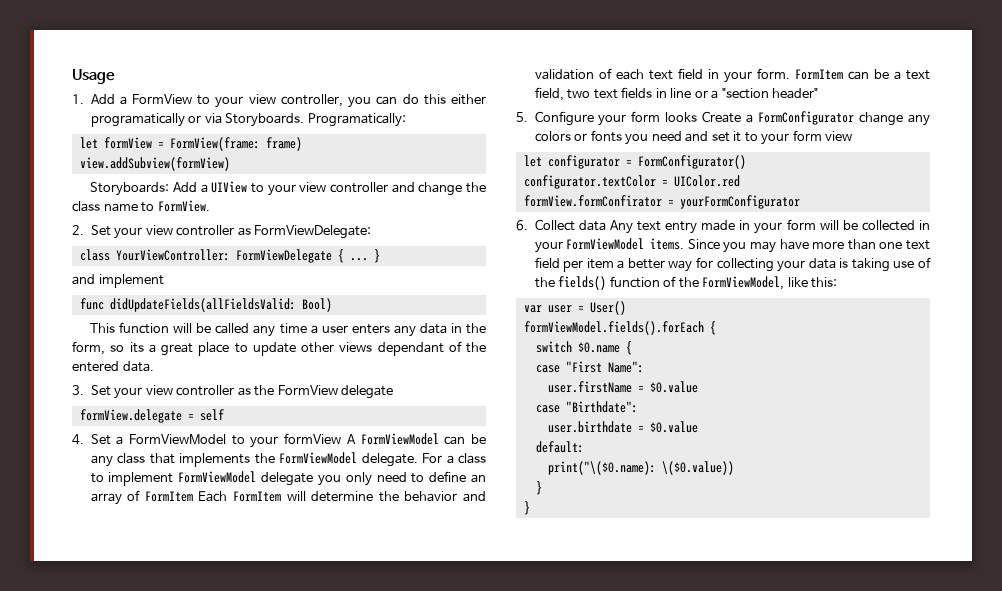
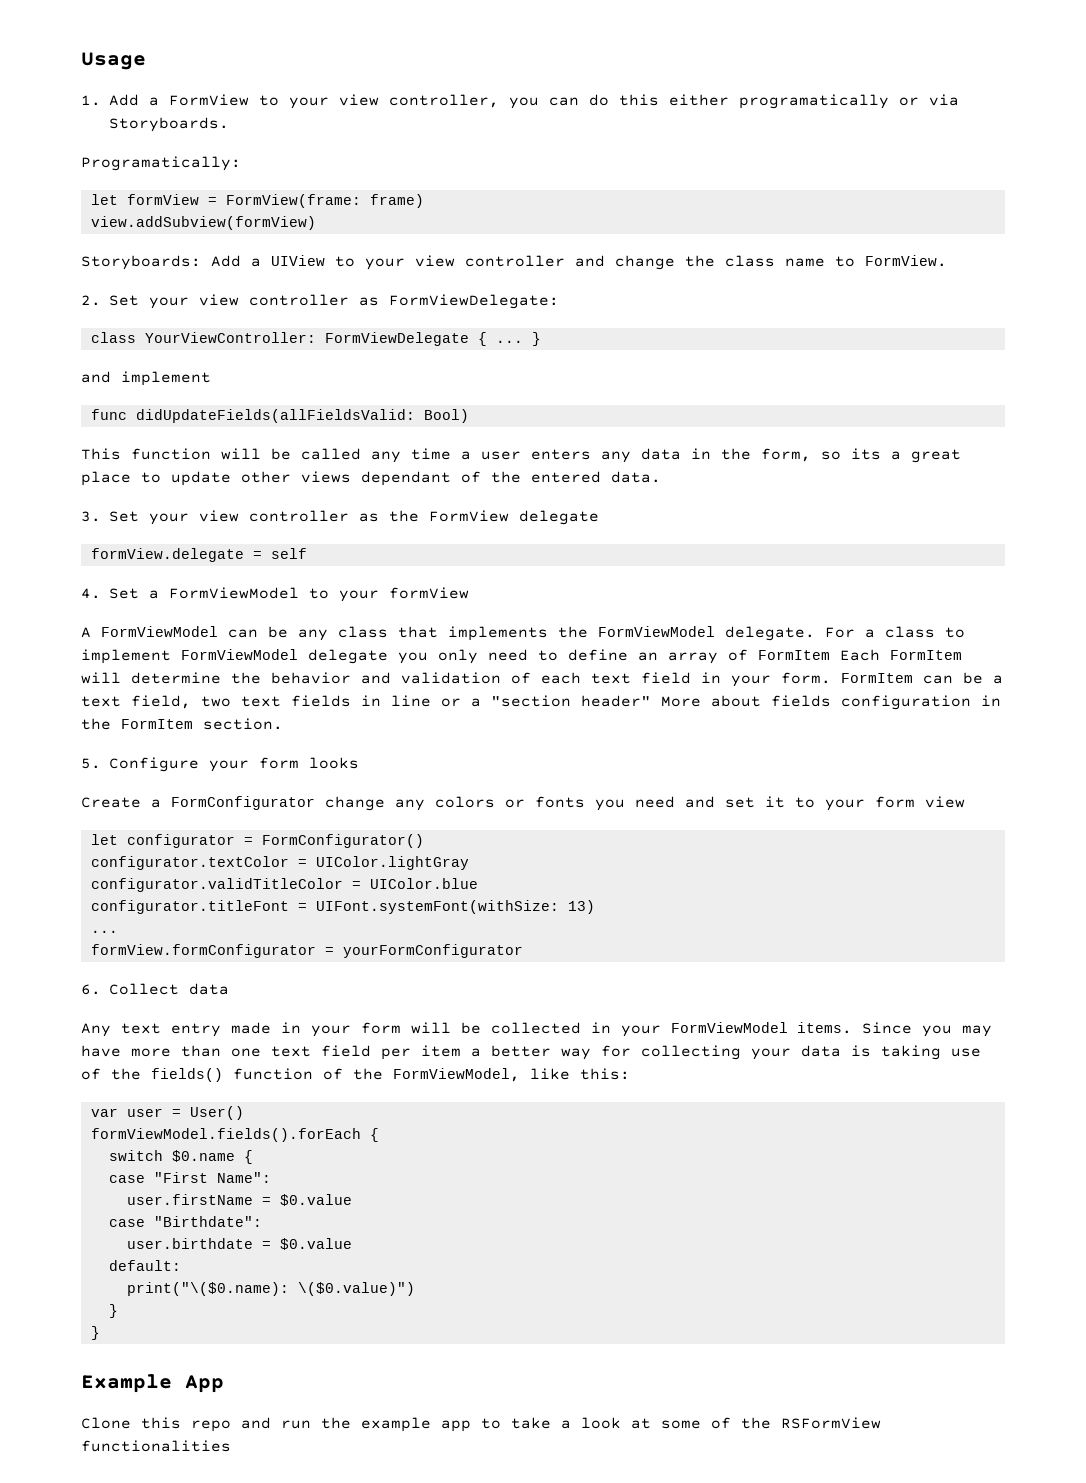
- 1. Add a FormView to your view controller, you can do this either programatically or via Storyboards. Programatically:
+ 1. Add a FormView to your view controller, you can do this either programatically or via Storyboards.
+ Programatically:
- 4. Set a FormViewModel to your formView A FormViewModel can be any class that implements the FormViewModel delegate.
+ 4. Set a FormViewModel to your formView
+ A FormViewModel can be any class that implements the FormViewModel delegate.
- FormItem can be a text field, two text fields in line or a "section header"
+ FormItem can be a text field, two text fields in line or a "section header" More about fields configuration in the FormItem section.
- 5. Configure your form looks Create a FormConfigurator change any colors or fonts you need and set it to your form view
+ 5. Configure your form looks
+ Create a FormConfigurator change any colors or fonts you need and set it to your form view
- configurator.textColor = UIColor.red
- formView.formConfirator = yourFormConfigurator
+ configurator.textColor = UIColor.lightGray
+ configurator.validTitleColor = UIColor.blue
+ configurator.titleFont = UIFont.systemFont(withSize: 13)
+ ...
+ formView.formConfigurator = yourFormConfigurator
- 6. Collect data Any text entry made in your form will be collected in your FormViewModel items.
+ 6. Collect data
+ Any text entry made in your form will be collected in your FormViewModel items.
- print("\($0.name): \($0.value))
+ print("\($0.name): \($0.value)")
+ Example App
+ Clone this repo and run the example app to take a look at some of the RSFormView functionalities

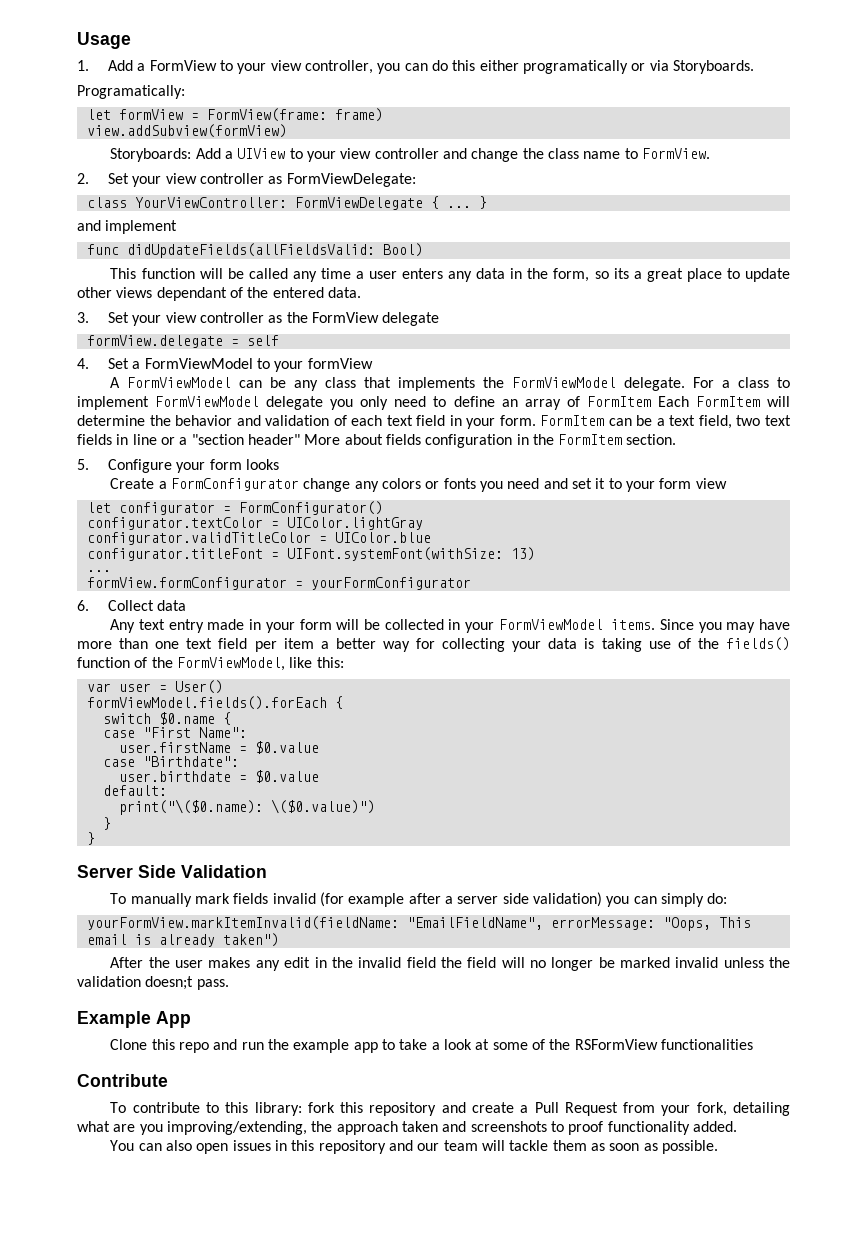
+ Server Side Validation
+ To manually mark fields invalid (for example after a server side validation) you can simply do:
+ yourFormView.markItemInvalid(fieldName: "EmailFieldName", errorMessage: "Oops, This email is already taken")
+ After the user makes any edit in the invalid field the field will no longer be marked invalid unless the validation doesn;t pass.
+ Contribute
+ To contribute to this library: fork this repository and create a Pull Request from your fork, detailing what are you improving/extending, the approach taken and screenshots to proof functionality added.
+ You can also open issues in this repository and our team will tackle them as soon as possible.

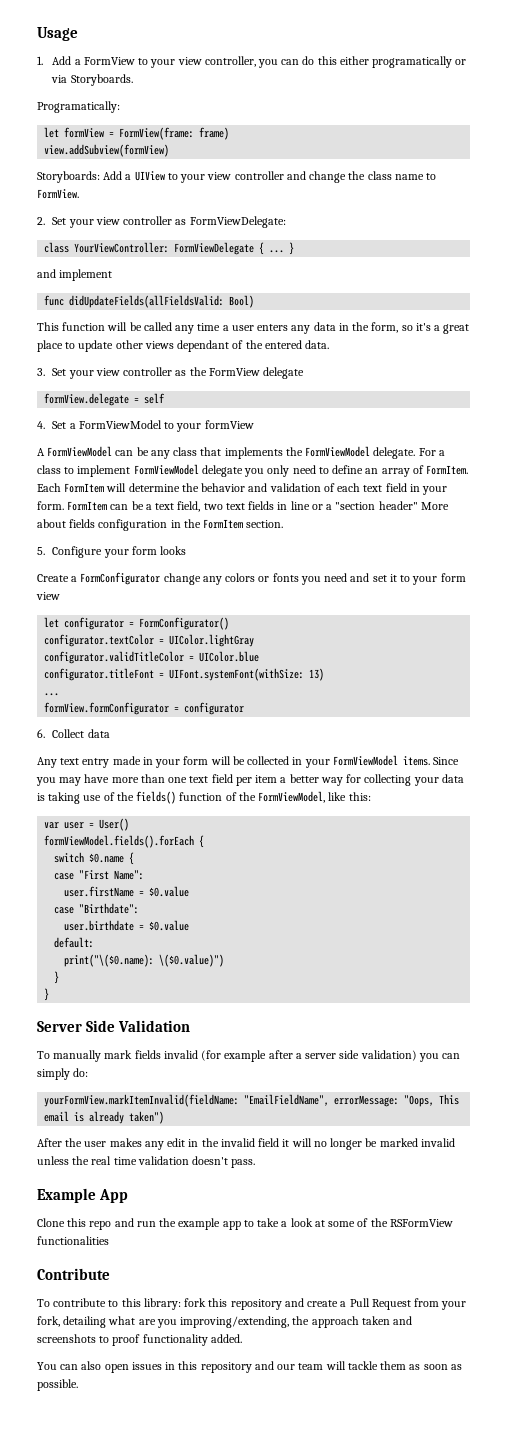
- This function will be called any time a user enters any data in the form, so its a great place to update other views dependant of the entered data.
+ This function will be called any time a user enters any data in the form, so it's a great place to update other views dependant of the entered data.
- For a class to implement FormViewModel delegate you only need to define an array of FormItem Each FormItem will determine the behavior and validation of each text field in your form.
+ For a class to implement FormViewModel delegate you only need to define an array of FormItem. Each FormItem will determine the behavior and validation of each text field in your form.
- formView.formConfigurator = yourFormConfigurator
+ formView.formConfigurator = configurator
- After the user makes any edit in the invalid field the field will no longer be marked invalid unless the validation doesn;t pass.
+ After the user makes any edit in the invalid field it will no longer be marked invalid unless the real time validation doesn't pass.

